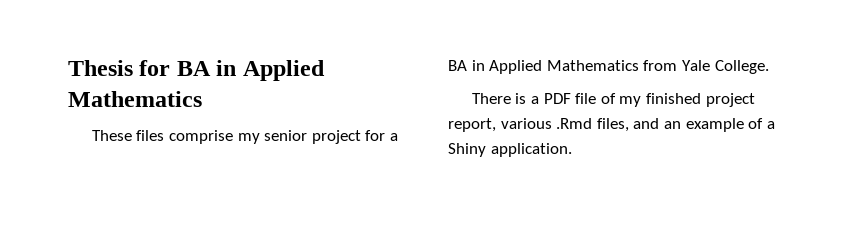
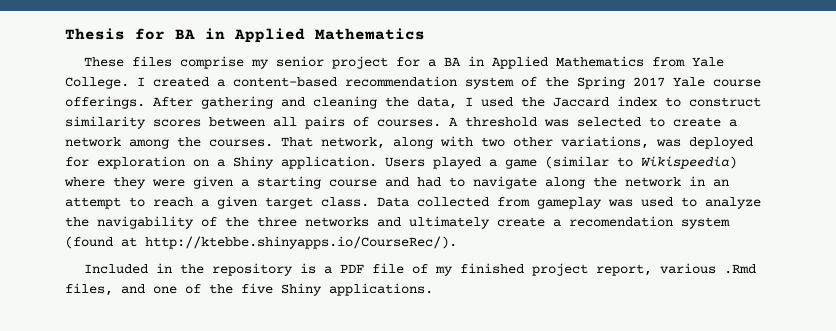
- These files comprise my senior project for a BA in Applied Mathematics from Yale College.
- There is a PDF file of my finished project report, various .Rmd files, and an example of a Shiny application.
+ These files comprise my senior project for a BA in Applied Mathematics from Yale College. I created a content-based recommendation system of the Spring 2017 Yale course offerings. After gathering and cleaning the data, I used the Jaccard index to construct similarity scores between all pairs of courses. A threshold was selected to create a network among the courses. That network, along with two other variations, was deployed for exploration on a Shiny application. Users played a game (similar to Wikispeedia) where they were given a starting course and had to navigate along the network in an attempt to reach a given target class. Data collected from gameplay was used to analyze the navigability of the three networks and ultimately create a recomendation system (found at http://ktebbe.shinyapps.io/CourseRec/).
+ Included in the repository is a PDF file of my finished project report, various .Rmd files, and one of the five Shiny applications.

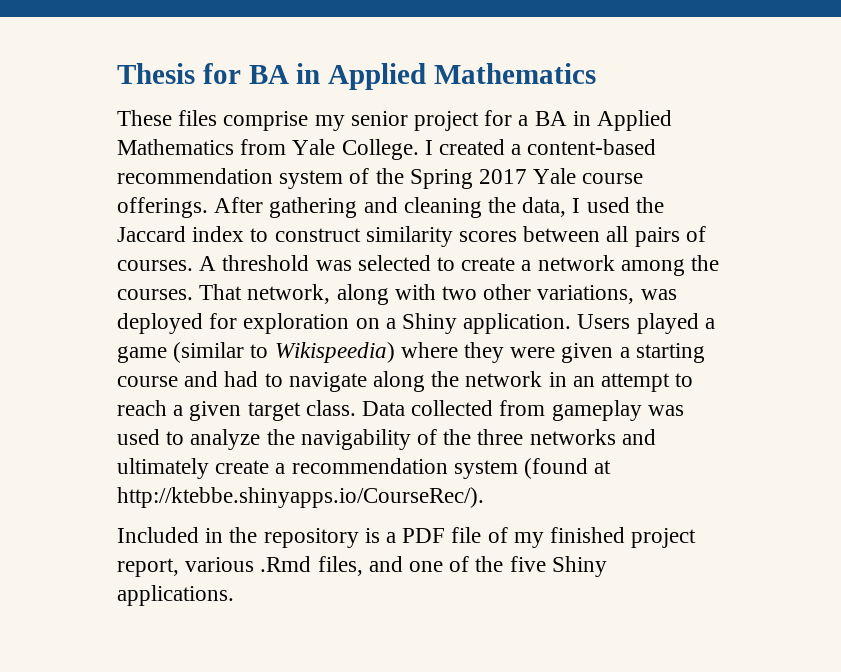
- Data collected from gameplay was used to analyze the navigability of the three networks and ultimately create a recomendation system (found at http://ktebbe.shinyapps.io/CourseRec/).
+ Data collected from gameplay was used to analyze the navigability of the three networks and ultimately create a recommendation system (found at http://ktebbe.shinyapps.io/CourseRec/).

